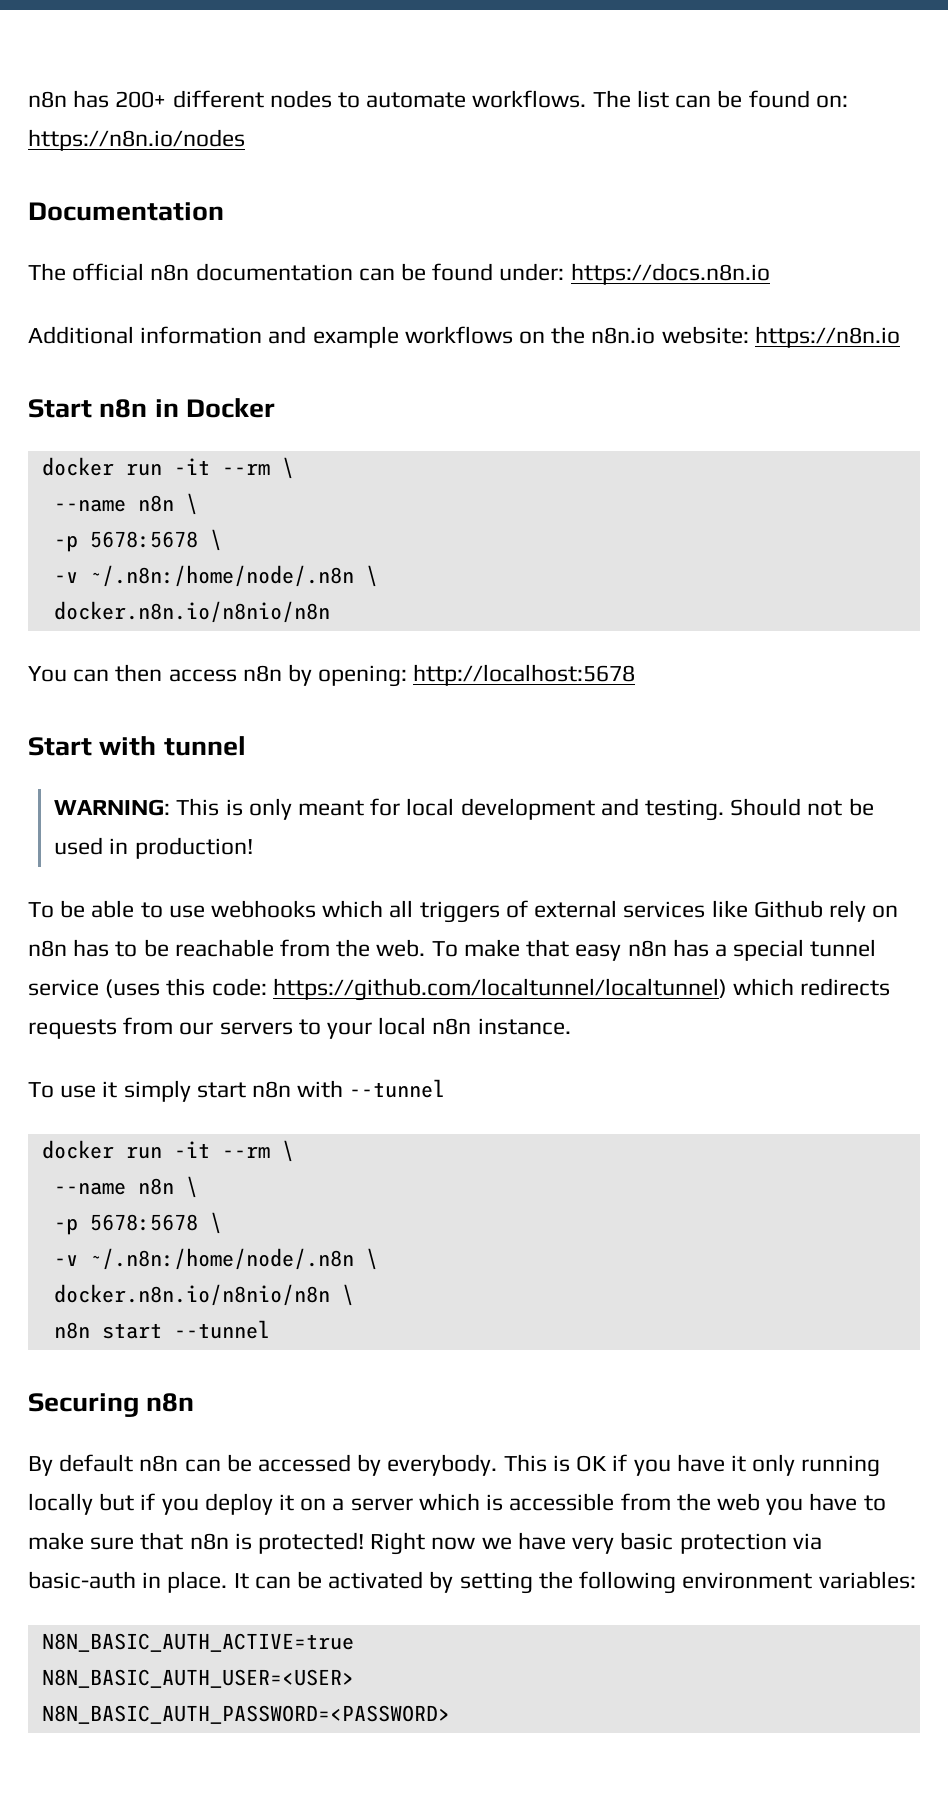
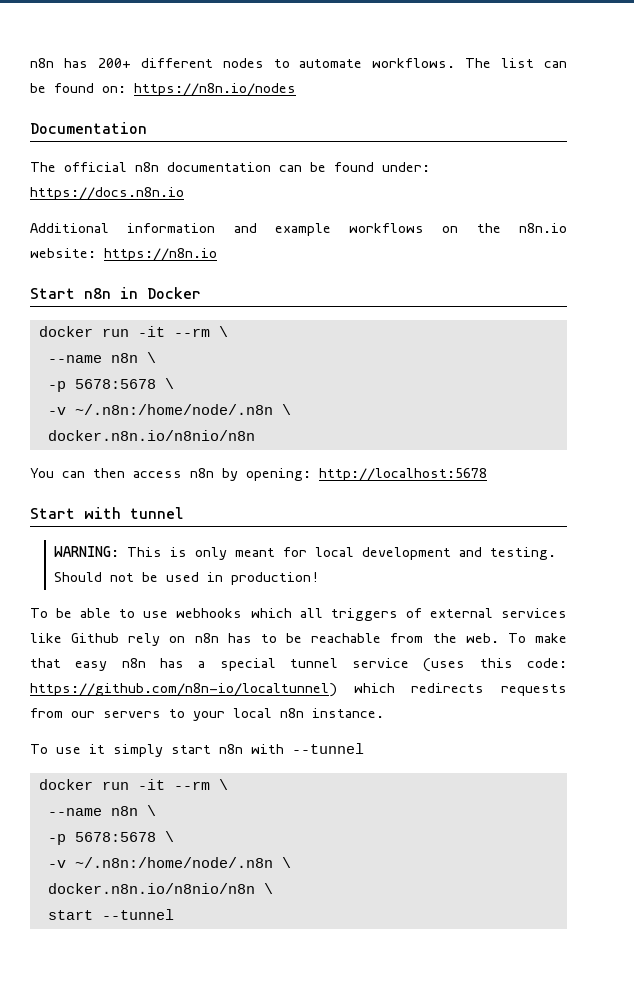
- To make that easy n8n has a special tunnel service (uses this code: https://github.com/localtunnel/localtunnel) which redirects requests from our servers to your local n8n instance.
+ To make that easy n8n has a special tunnel service (uses this code: https://github.com/n8n-io/localtunnel) which redirects requests from our servers to your local n8n instance.
- n8n start --tunnel
+ start --tunnel
- Securing n8n
- By default n8n can be accessed by everybody. This is OK if you have it only running locally but if you deploy it on a server which is accessible from the web you have to make sure that n8n is protected! Right now we have very basic protection via basic-auth in place. It can be activated by setting the following environment variables:
- N8N_BASIC_AUTH_ACTIVE=true
- N8N_BASIC_AUTH_USER=<USER>
- N8N_BASIC_AUTH_PASSWORD=<PASSWORD>

